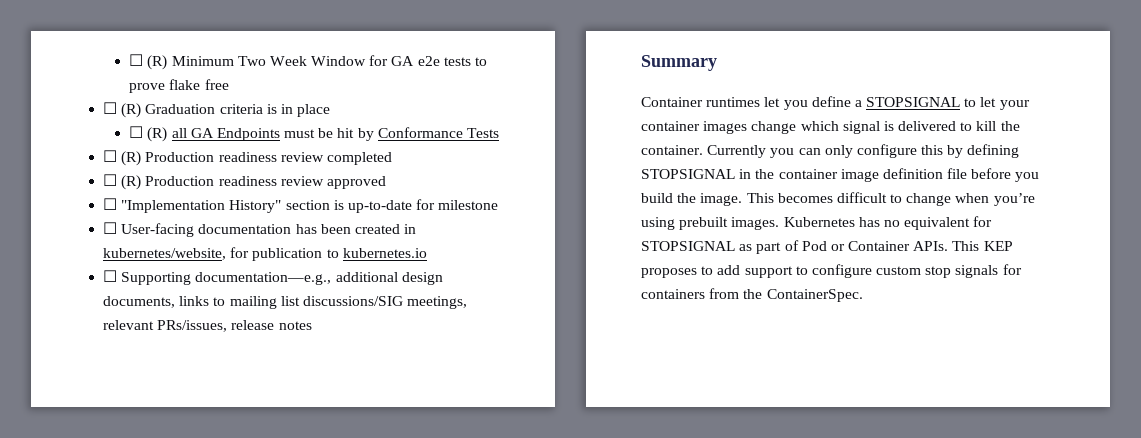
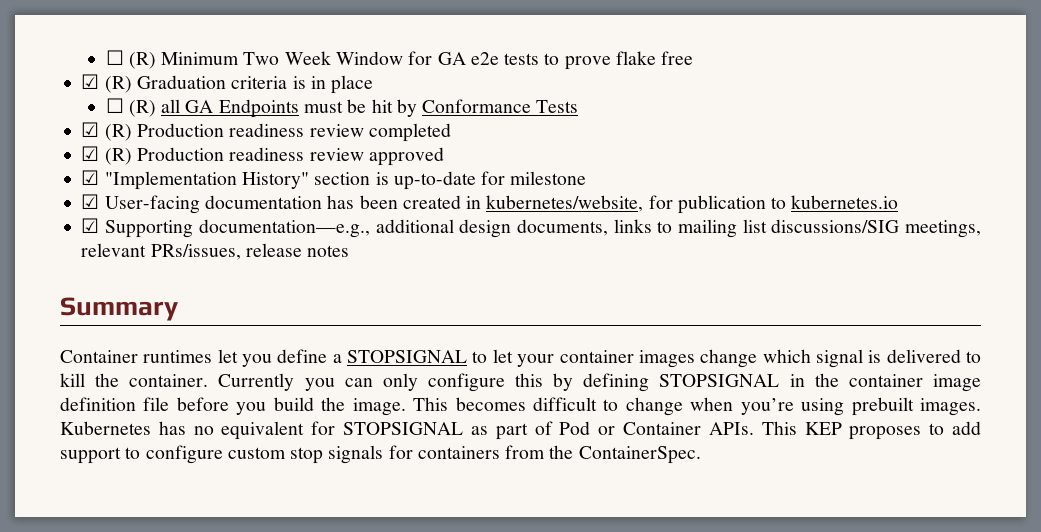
- ☐ (R) Graduation criteria is in place
+ ☑ (R) Graduation criteria is in place
- ☐ (R) Production readiness review completed
+ ☑ (R) Production readiness review completed
- ☐ (R) Production readiness review approved
+ ☑ (R) Production readiness review approved
- ☐ "Implementation History" section is up-to-date for milestone
+ ☑ "Implementation History" section is up-to-date for milestone
- ☐ User-facing documentation has been created in kubernetes/website, for publication to kubernetes.io
+ ☑ User-facing documentation has been created in kubernetes/website, for publication to kubernetes.io
- ☐ Supporting documentation—e.g., additional design documents, links to mailing list discussions/SIG meetings, relevant PRs/issues, release notes
+ ☑ Supporting documentation—e.g., additional design documents, links to mailing list discussions/SIG meetings, relevant PRs/issues, release notes

